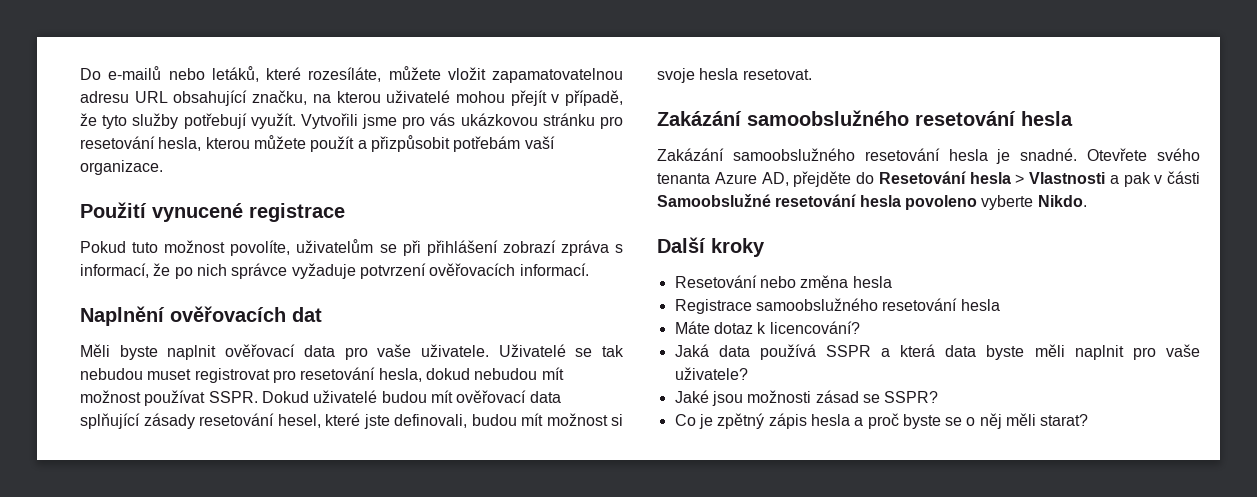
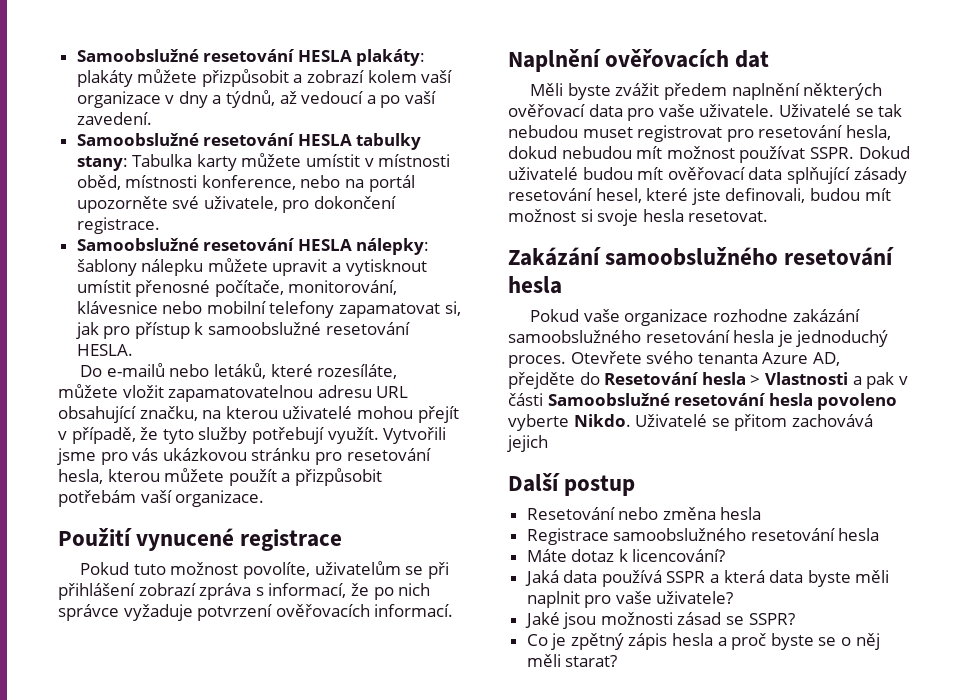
+ Samoobslužné resetování HESLA plakáty: plakáty můžete přizpůsobit a zobrazí kolem vaší organizace v dny a týdnů, až vedoucí a po vaší zavedení.
+ Samoobslužné resetování HESLA tabulky stany: Tabulka karty můžete umístit v místnosti oběd, místnosti konference, nebo na portál upozorněte své uživatele, pro dokončení registrace.
+ Samoobslužné resetování HESLA nálepky: šablony nálepku můžete upravit a vytisknout umístit přenosné počítače, monitorování, klávesnice nebo mobilní telefony zapamatovat si, jak pro přístup k samoobslužné resetování HESLA.
- Měli byste naplnit ověřovací data pro vaše uživatele.
+ Měli byste zvážit předem naplnění některých ověřovací data pro vaše uživatele.
- Zakázání samoobslužného resetování hesla je snadné.
+ Pokud vaše organizace rozhodne zakázání samoobslužného resetování hesla je jednoduchý proces.
+ Uživatelé se přitom zachovává jejich
- Další kroky
+ Další postup

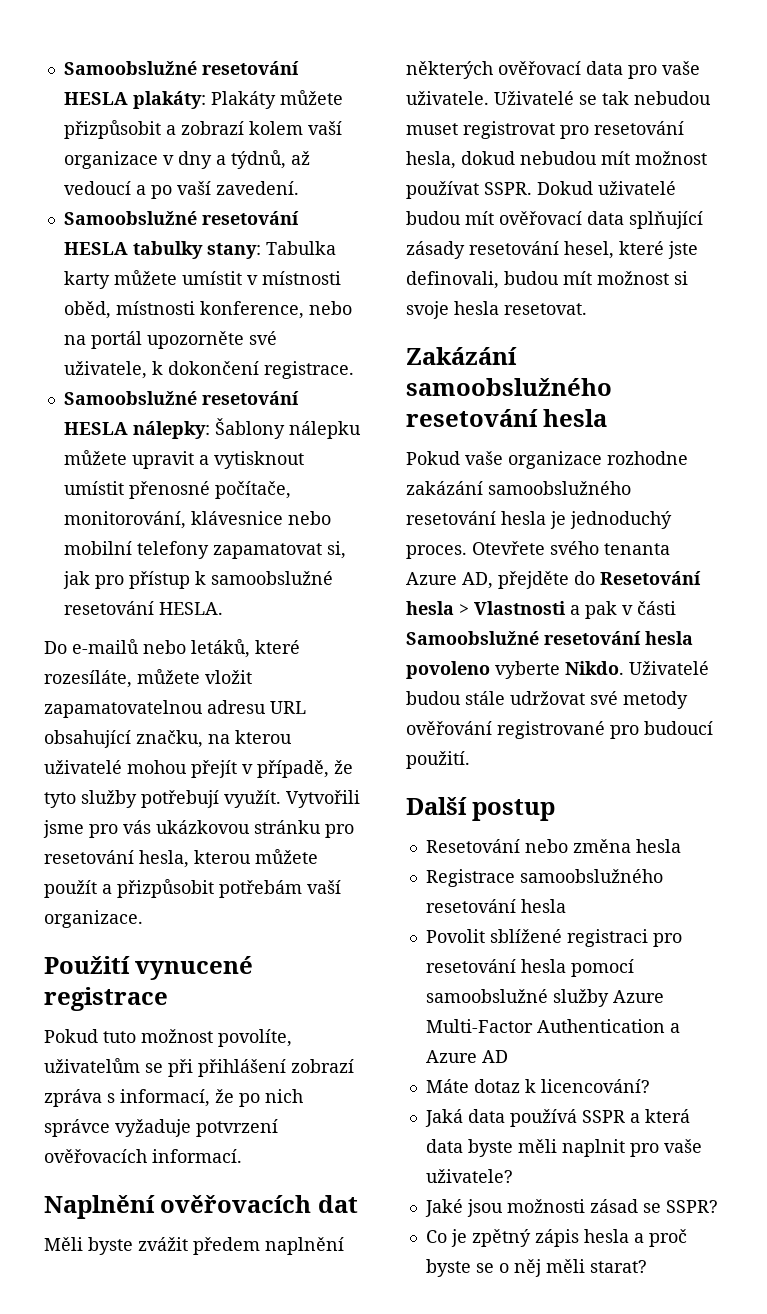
- Samoobslužné resetování HESLA plakáty: plakáty můžete přizpůsobit a zobrazí kolem vaší organizace v dny a týdnů, až vedoucí a po vaší zavedení.
+ Samoobslužné resetování HESLA plakáty: Plakáty můžete přizpůsobit a zobrazí kolem vaší organizace v dny a týdnů, až vedoucí a po vaší zavedení.
- Samoobslužné resetování HESLA tabulky stany: Tabulka karty můžete umístit v místnosti oběd, místnosti konference, nebo na portál upozorněte své uživatele, pro dokončení registrace.
+ Samoobslužné resetování HESLA tabulky stany: Tabulka karty můžete umístit v místnosti oběd, místnosti konference, nebo na portál upozorněte své uživatele, k dokončení registrace.
- Samoobslužné resetování HESLA nálepky: šablony nálepku můžete upravit a vytisknout umístit přenosné počítače, monitorování, klávesnice nebo mobilní telefony zapamatovat si, jak pro přístup k samoobslužné resetování HESLA.
+ Samoobslužné resetování HESLA nálepky: Šablony nálepku můžete upravit a vytisknout umístit přenosné počítače, monitorování, klávesnice nebo mobilní telefony zapamatovat si, jak pro přístup k samoobslužné resetování HESLA.
- Uživatelé se přitom zachovává jejich
+ Uživatelé budou stále udržovat své metody ověřování registrované pro budoucí použití.
+ Povolit sblížené registraci pro resetování hesla pomocí samoobslužné služby Azure Multi-Factor Authentication a Azure AD

